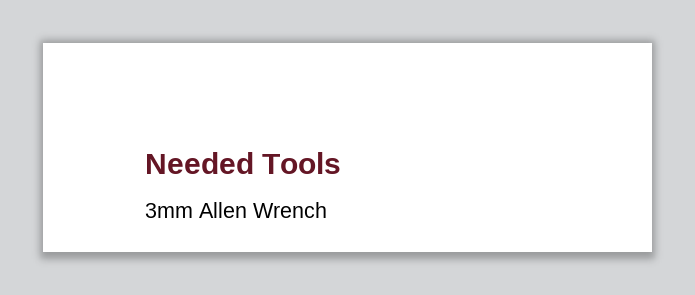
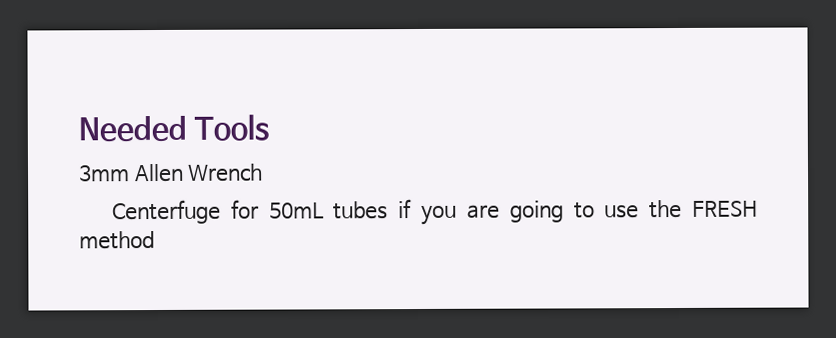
+ Centerfuge for 50mL tubes if you are going to use the FRESH method

